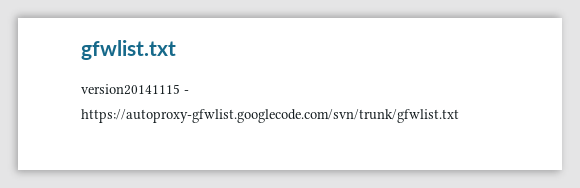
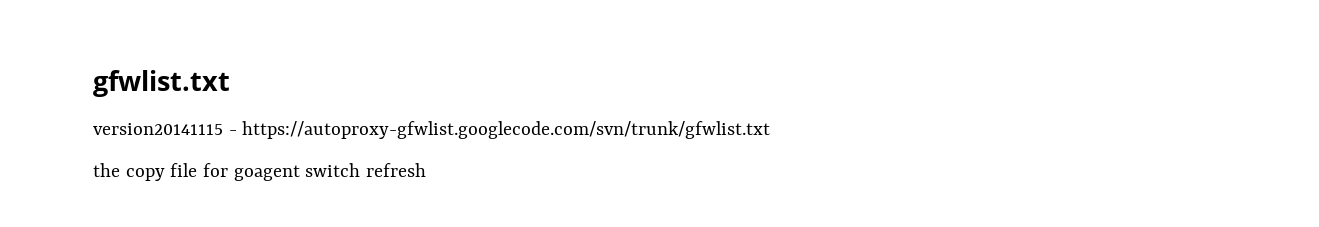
+ the copy file for goagent switch refresh

